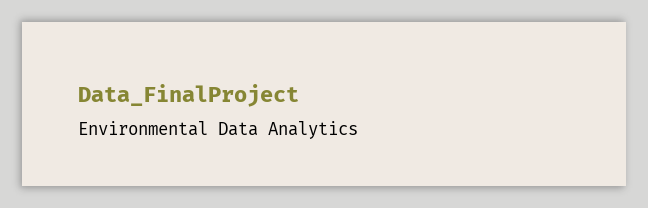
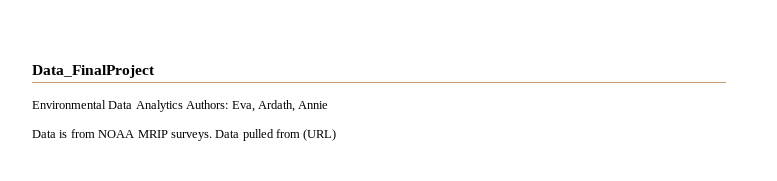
- Environmental Data Analytics
+ Environmental Data Analytics Authors: Eva, Ardath, Annie
+ Data is from NOAA MRIP surveys. Data pulled from (URL)

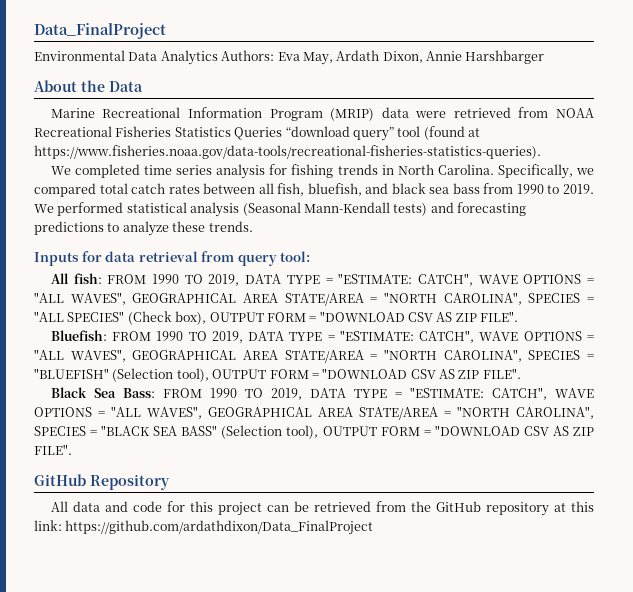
- Environmental Data Analytics Authors: Eva, Ardath, Annie
- Data is from NOAA MRIP surveys. Data pulled from (URL)
+ Environmental Data Analytics Authors: Eva May, Ardath Dixon, Annie Harshbarger
+ About the Data
+ Marine Recreational Information Program (MRIP) data were retrieved from NOAA Recreational Fisheries Statistics Queries “download query” tool (found at https://www.fisheries.noaa.gov/data-tools/recreational-fisheries-statistics-queries).
+ We completed time series analysis for fishing trends in North Carolina. Specifically, we compared total catch rates between all fish, bluefish, and black sea bass from 1990 to 2019. We performed statistical analysis (Seasonal Mann-Kendall tests) and forecasting predictions to analyze these trends.
+ Inputs for data retrieval from query tool:
+ All fish: FROM 1990 TO 2019, DATA TYPE = "ESTIMATE: CATCH", WAVE OPTIONS = "ALL WAVES", GEOGRAPHICAL AREA STATE/AREA = "NORTH CAROLINA", SPECIES = "ALL SPECIES" (Check box), OUTPUT FORM = "DOWNLOAD CSV AS ZIP FILE".
+ Bluefish: FROM 1990 TO 2019, DATA TYPE = "ESTIMATE: CATCH", WAVE OPTIONS = "ALL WAVES", GEOGRAPHICAL AREA STATE/AREA = "NORTH CAROLINA", SPECIES = "BLUEFISH" (Selection tool), OUTPUT FORM = "DOWNLOAD CSV AS ZIP FILE".
+ Black Sea Bass: FROM 1990 TO 2019, DATA TYPE = "ESTIMATE: CATCH", WAVE OPTIONS = "ALL WAVES", GEOGRAPHICAL AREA STATE/AREA = "NORTH CAROLINA", SPECIES = "BLACK SEA BASS" (Selection tool), OUTPUT FORM = "DOWNLOAD CSV AS ZIP FILE".
+ GitHub Repository
+ All data and code for this project can be retrieved from the GitHub repository at this link: https://github.com/ardathdixon/Data_FinalProject

